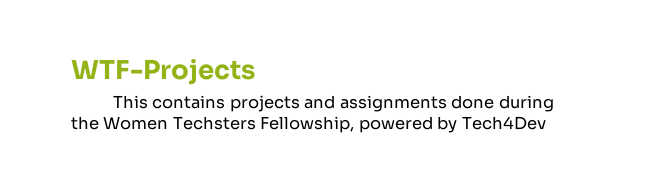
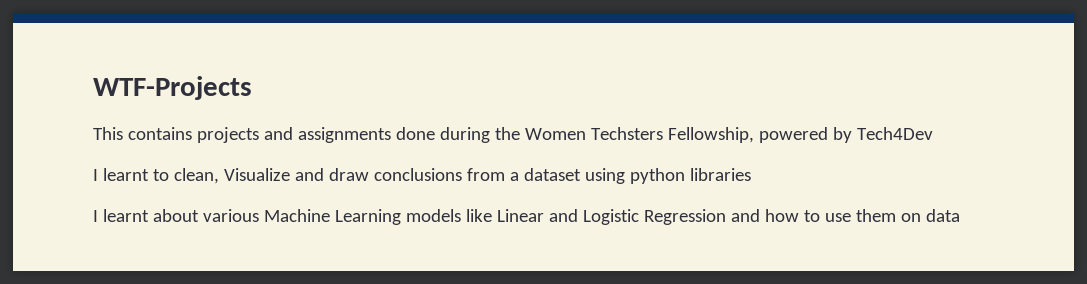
+ I learnt to clean, Visualize and draw conclusions from a dataset using python libraries
+ I learnt about various Machine Learning models like Linear and Logistic Regression and how to use them on data

